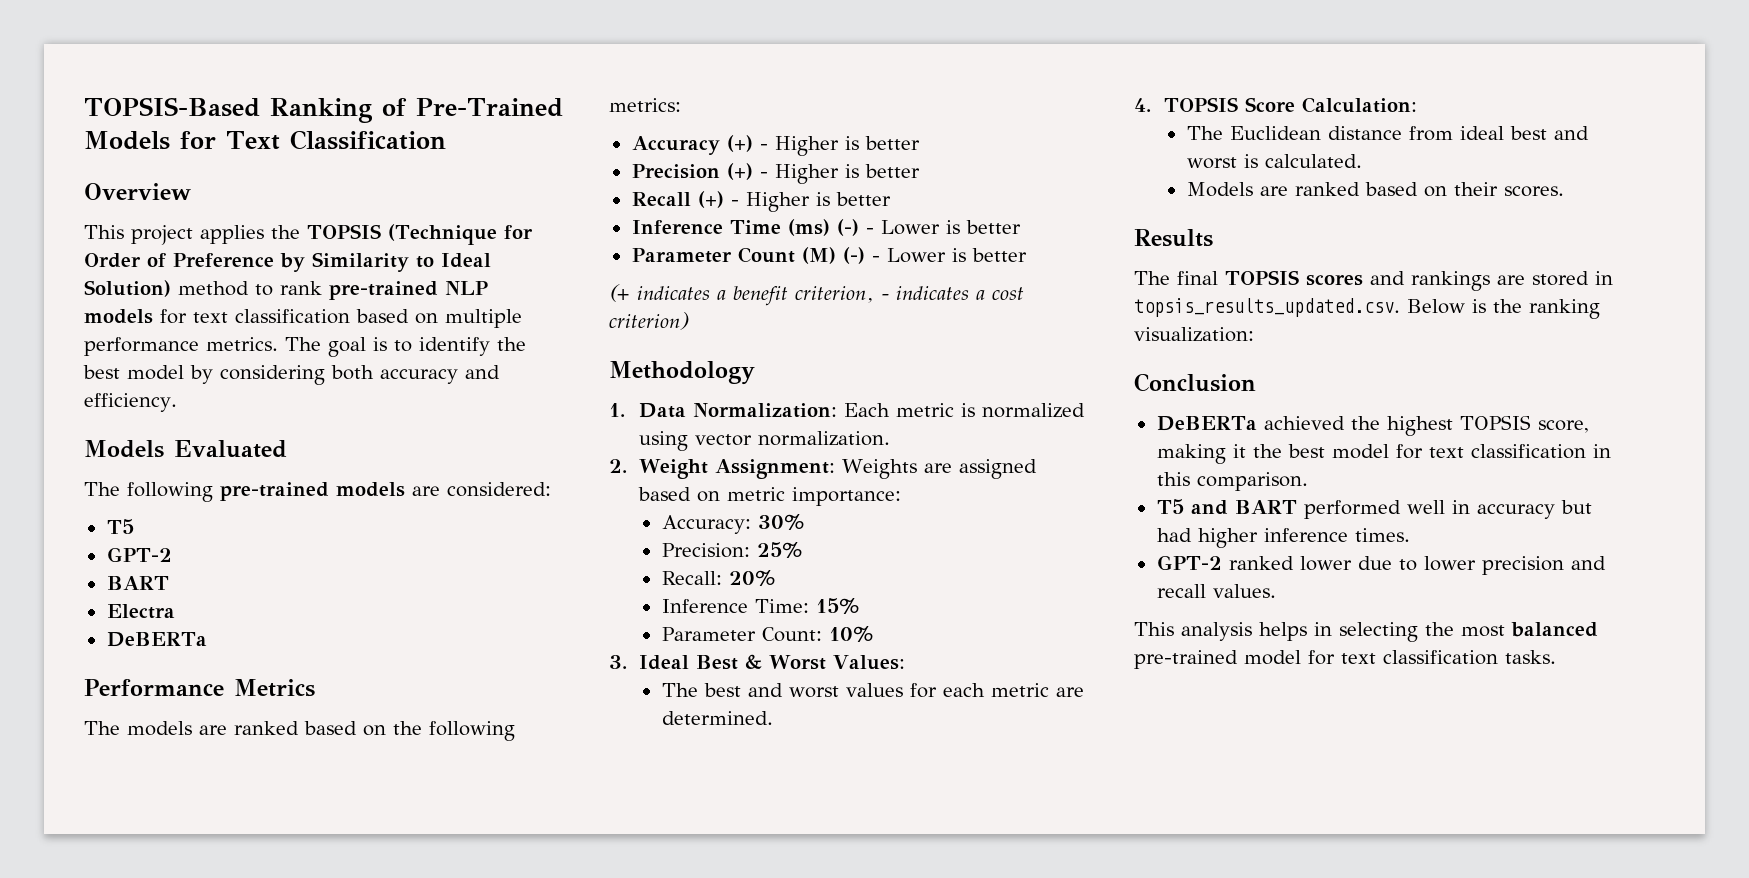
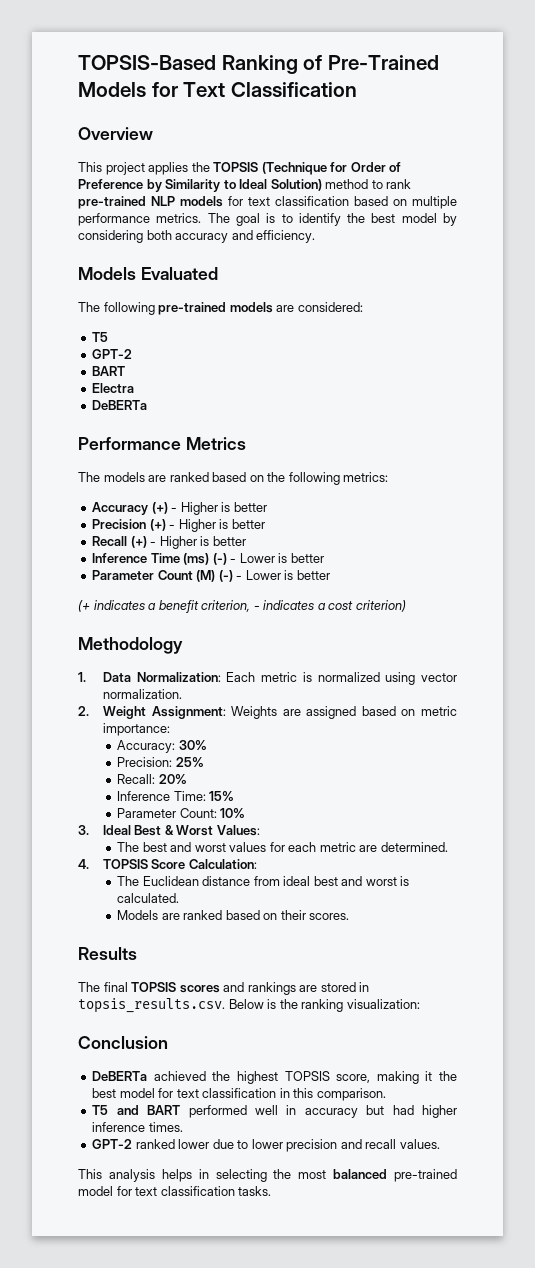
- The final TOPSIS scores and rankings are stored in topsis_results_updated.csv. Below is the ranking visualization:
+ The final TOPSIS scores and rankings are stored in topsis_results.csv. Below is the ranking visualization:

